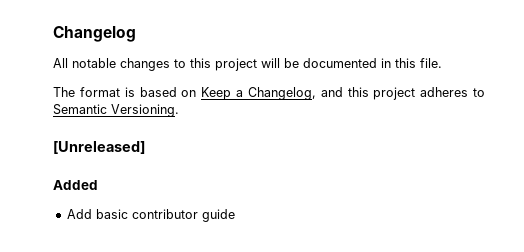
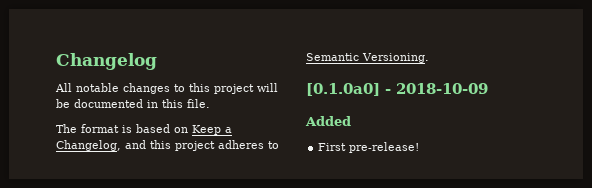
- [Unreleased]
+ [0.1.0a0] - 2018-10-09
  Added
- Add basic contributor guide
+ First pre-release!

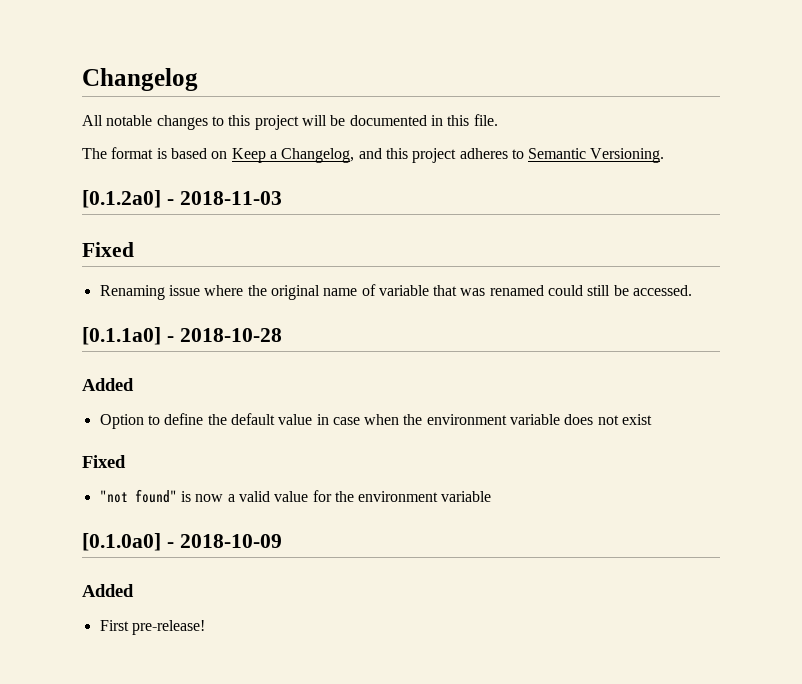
+ [0.1.2a0] - 2018-11-03
+ Fixed
+ Renaming issue where the original name of variable that was renamed could still be accessed.
+ [0.1.1a0] - 2018-10-28
+ Added
+ Option to define the default value in case when the environment variable does not exist
+ Fixed
+ "not found" is now a valid value for the environment variable

